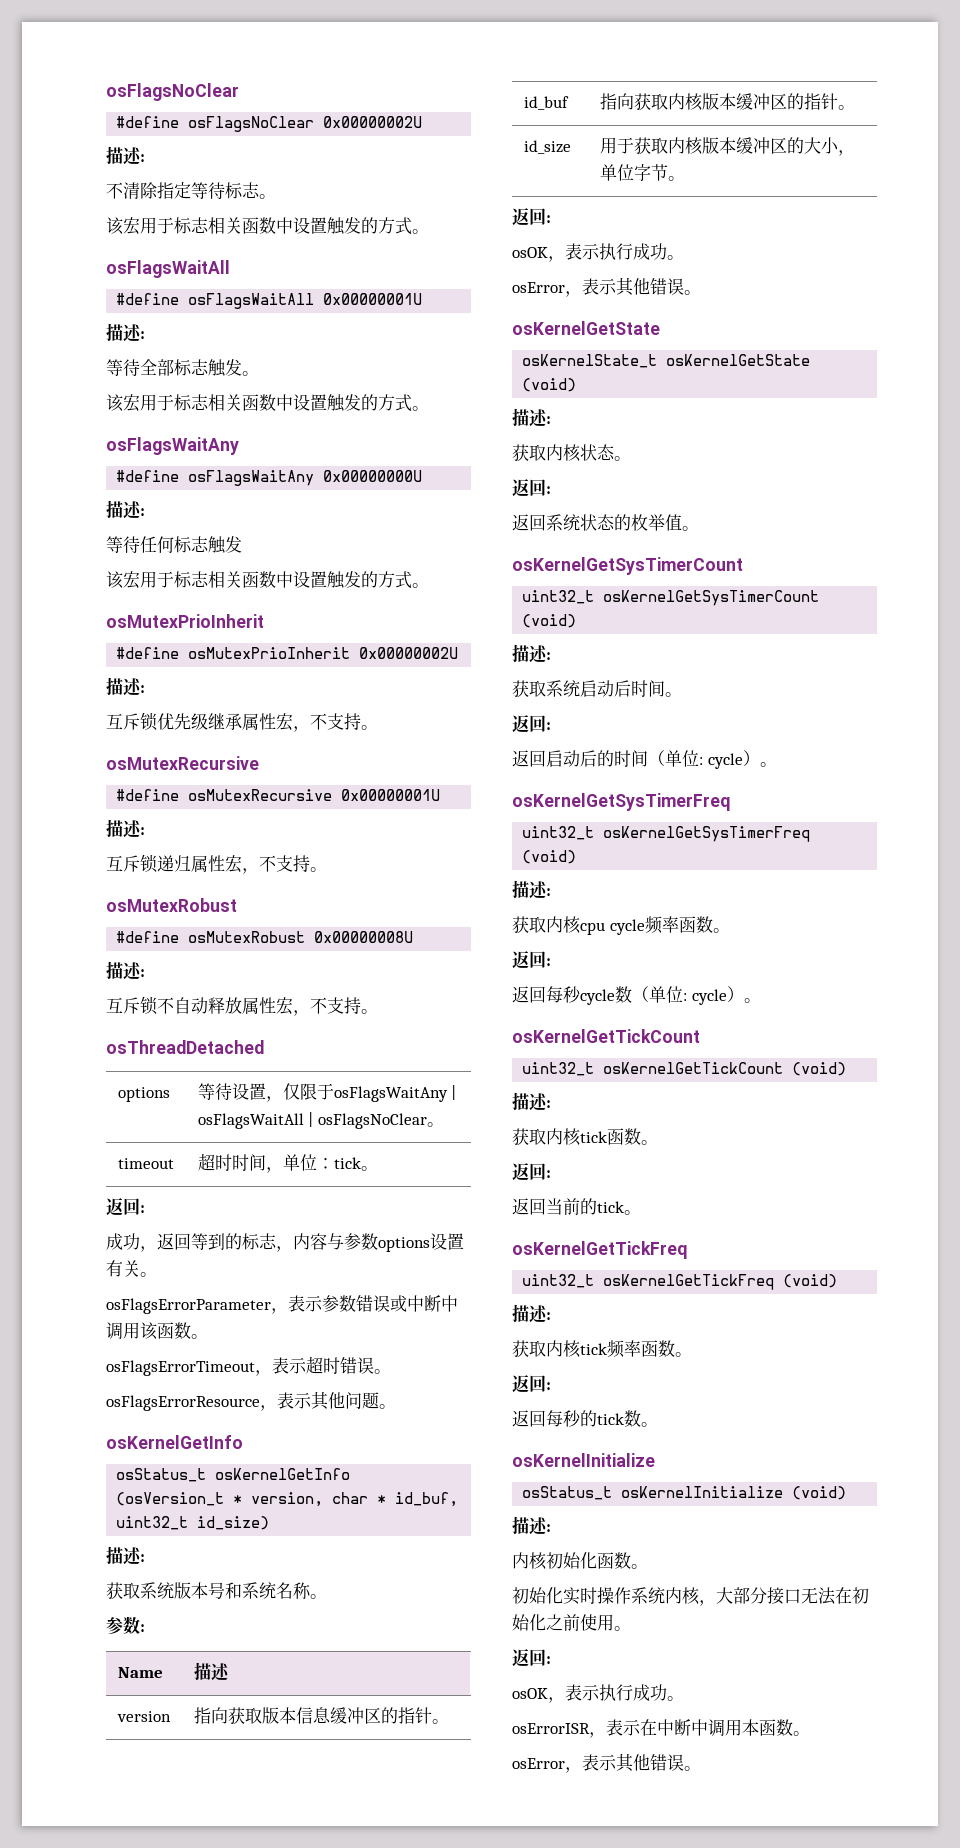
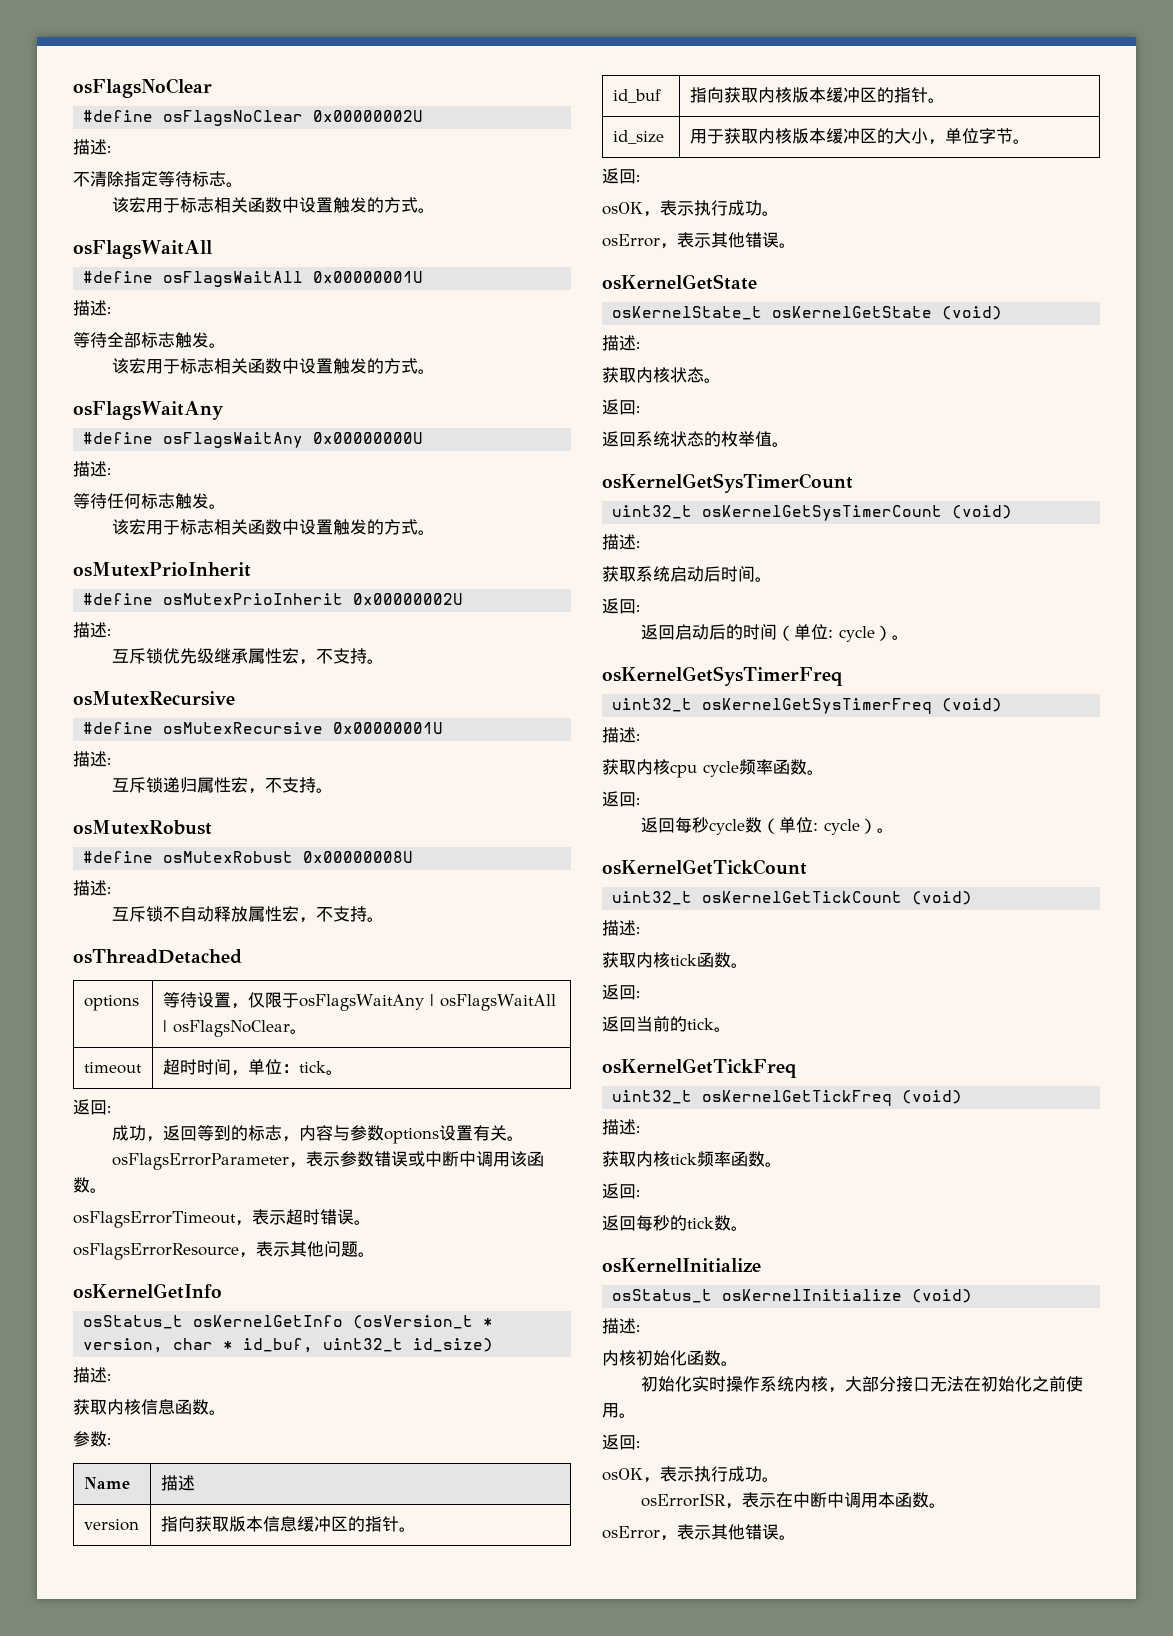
- 等待任何标志触发
+ 等待任何标志触发。
- 获取系统版本号和系统名称。
+ 获取内核信息函数。

